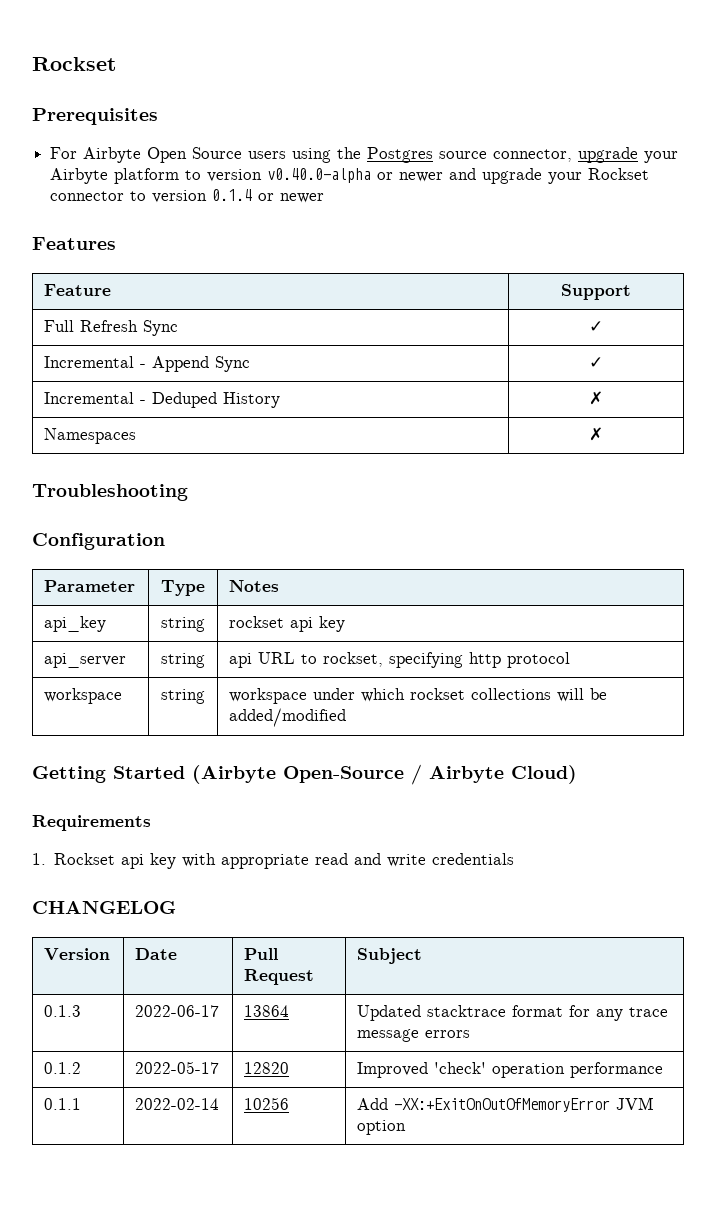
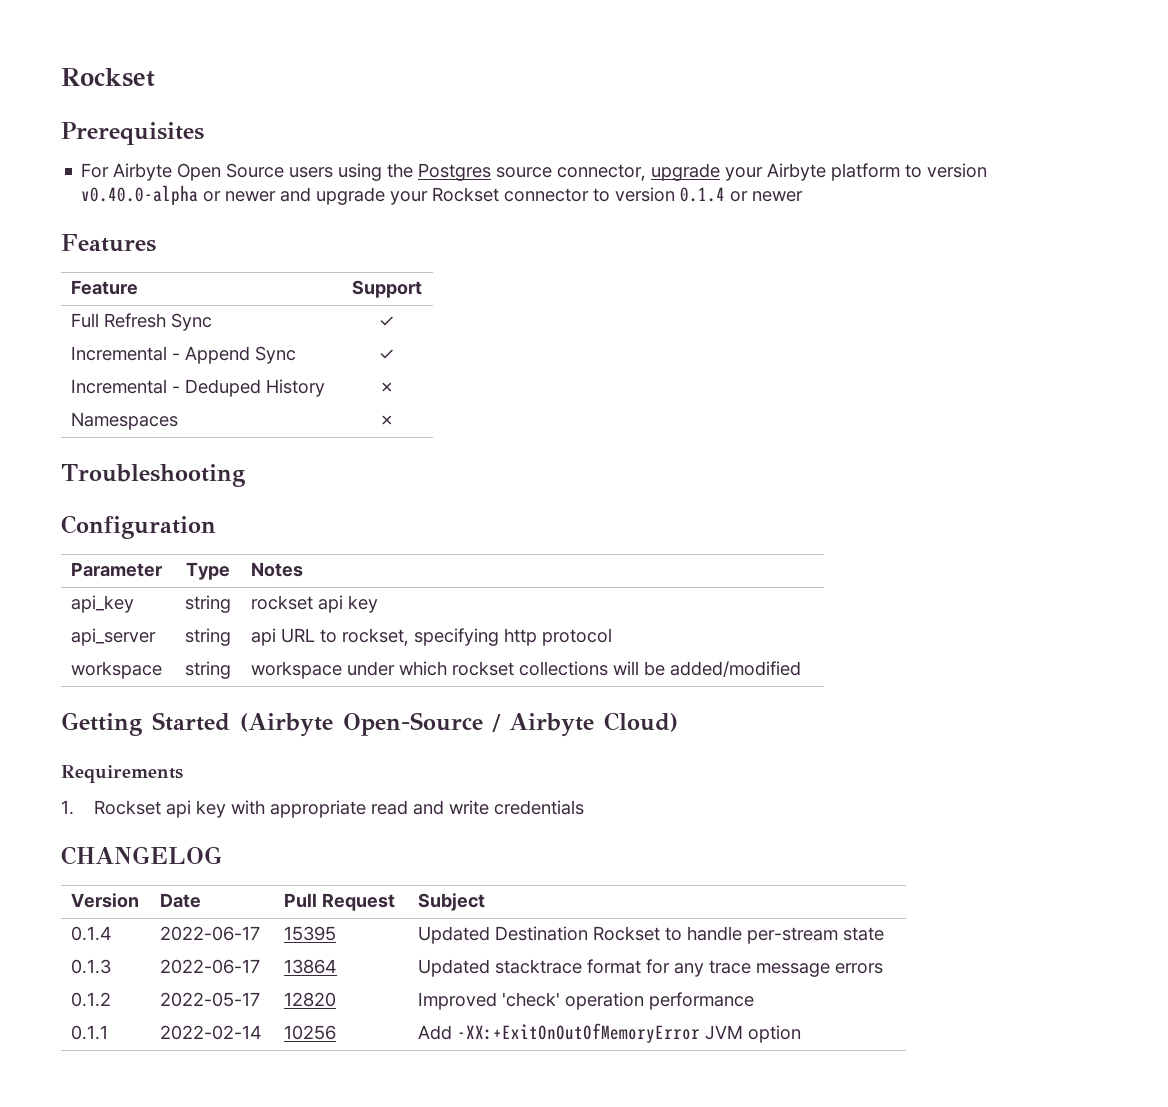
+ 0.1.4 | 2022-06-17 | 15395 | Updated Destination Rockset to handle per-stream state

